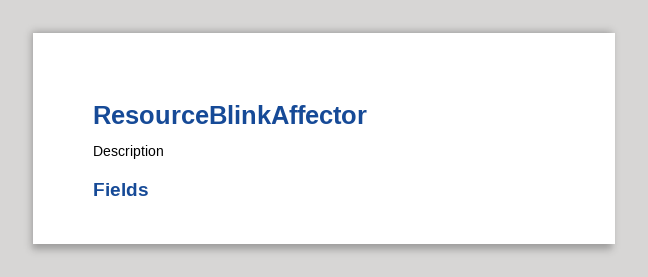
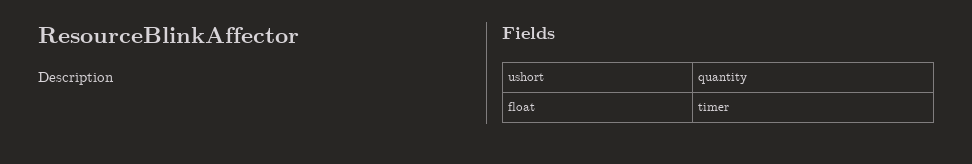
+ ushort | quantity
+ float | timer

